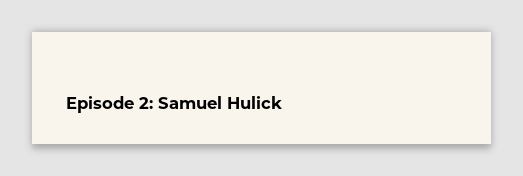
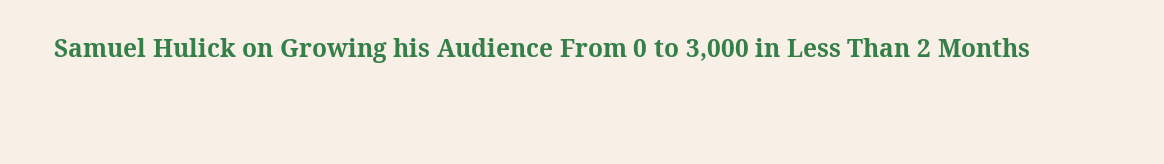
- Episode 2: Samuel Hulick
+ Samuel Hulick on Growing his Audience From 0 to 3,000 in Less Than 2 Months

